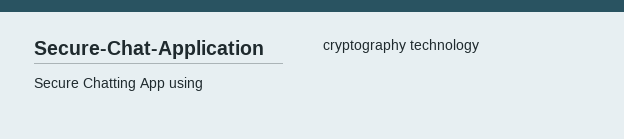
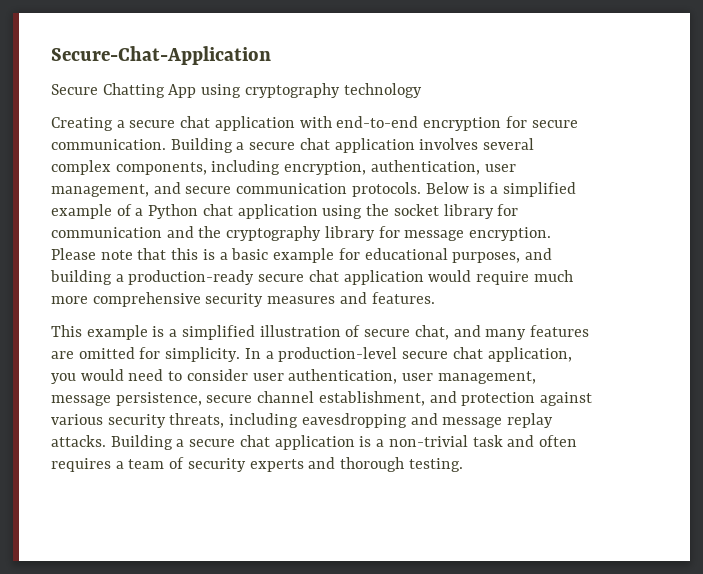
+ Creating a secure chat application with end-to-end encryption for secure communication. Building a secure chat application involves several complex components, including encryption, authentication, user management, and secure communication protocols. Below is a simplified example of a Python chat application using the socket library for communication and the cryptography library for message encryption. Please note that this is a basic example for educational purposes, and building a production-ready secure chat application would require much more comprehensive security measures and features.
+ This example is a simplified illustration of secure chat, and many features are omitted for simplicity. In a production-level secure chat application, you would need to consider user authentication, user management, message persistence, secure channel establishment, and protection against various security threats, including eavesdropping and message replay attacks. Building a secure chat application is a non-trivial task and often requires a team of security experts and thorough testing.

